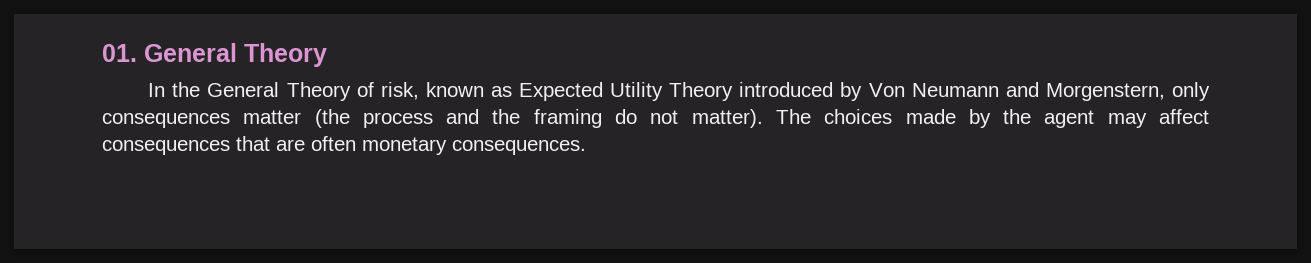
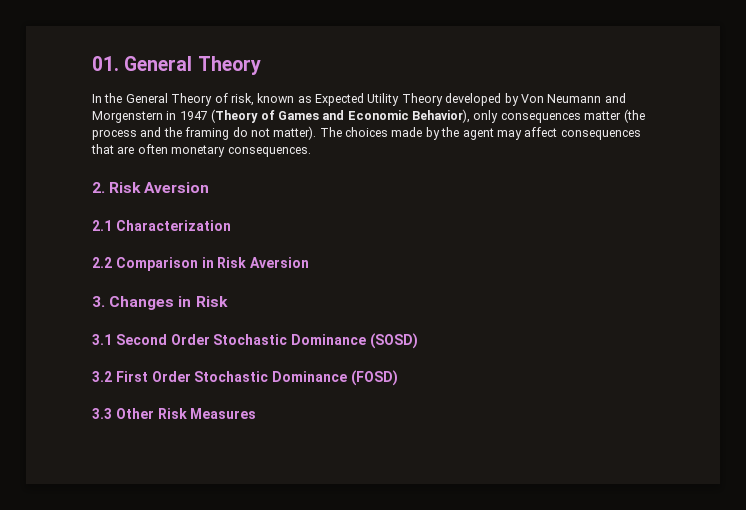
- In the General Theory of risk, known as Expected Utility Theory introduced by Von Neumann and Morgenstern, only consequences matter (the process and the framing do not matter).
+ In the General Theory of risk, known as Expected Utility Theory developed by Von Neumann and Morgenstern in 1947 (Theory of Games and Economic Behavior), only consequences matter (the process and the framing do not matter).
+ 2. Risk Aversion
+ 2.1 Characterization
+ 2.2 Comparison in Risk Aversion
+ 3. Changes in Risk
+ 3.1 Second Order Stochastic Dominance (SOSD)
+ 3.2 First Order Stochastic Dominance (FOSD)
+ 3.3 Other Risk Measures

